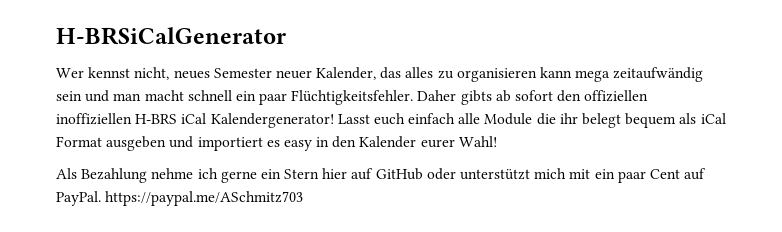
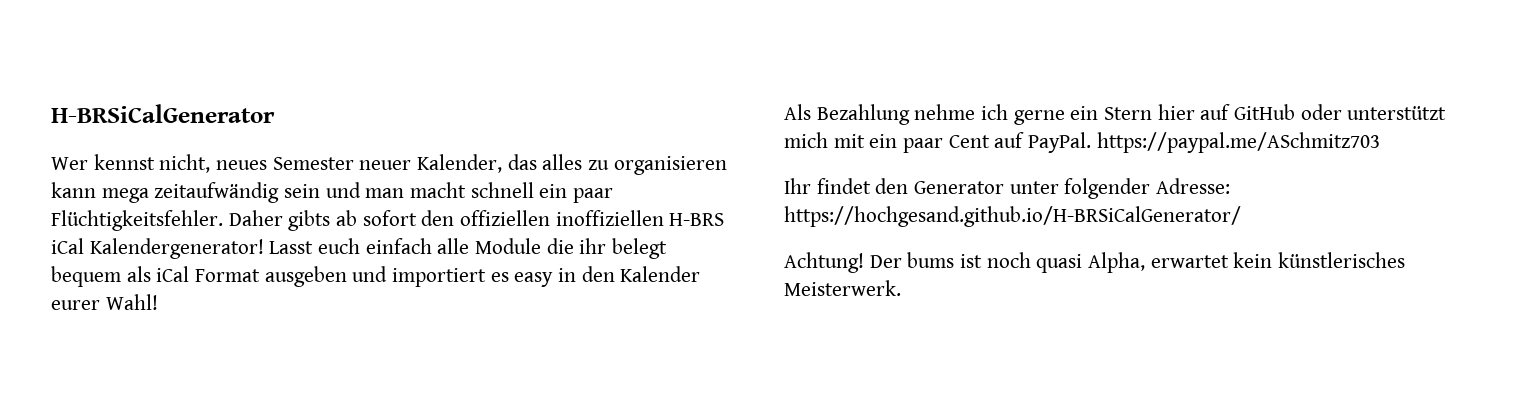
+ Ihr findet den Generator unter folgender Adresse: https://hochgesand.github.io/H-BRSiCalGenerator/
+ Achtung! Der bums ist noch quasi Alpha, erwartet kein künstlerisches Meisterwerk.

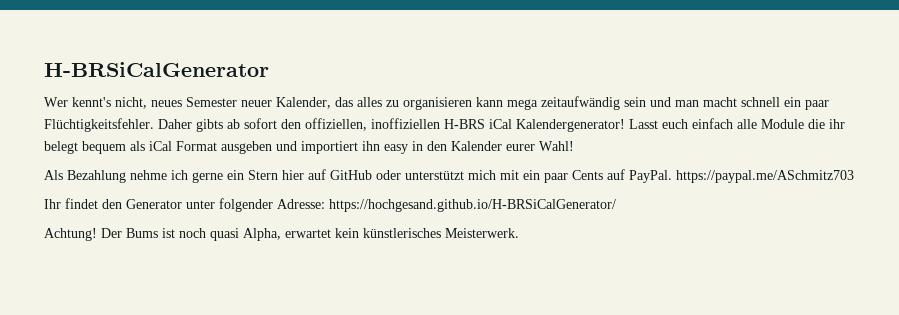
- Wer kennst nicht, neues Semester neuer Kalender, das alles zu organisieren kann mega zeitaufwändig sein und man macht schnell ein paar Flüchtigkeitsfehler.
+ Wer kennt's nicht, neues Semester neuer Kalender, das alles zu organisieren kann mega zeitaufwändig sein und man macht schnell ein paar Flüchtigkeitsfehler.
- Daher gibts ab sofort den offiziellen inoffiziellen H-BRS iCal Kalendergenerator!
+ Daher gibts ab sofort den offiziellen, inoffiziellen H-BRS iCal Kalendergenerator!
- Lasst euch einfach alle Module die ihr belegt bequem als iCal Format ausgeben und importiert es easy in den Kalender eurer Wahl!
+ Lasst euch einfach alle Module die ihr belegt bequem als iCal Format ausgeben und importiert ihn easy in den Kalender eurer Wahl!
- Als Bezahlung nehme ich gerne ein Stern hier auf GitHub oder unterstützt mich mit ein paar Cent auf PayPal. https://paypal.me/ASchmitz703
+ Als Bezahlung nehme ich gerne ein Stern hier auf GitHub oder unterstützt mich mit ein paar Cents auf PayPal. https://paypal.me/ASchmitz703
- Der bums ist noch quasi Alpha, erwartet kein künstlerisches Meisterwerk.
+ Der Bums ist noch quasi Alpha, erwartet kein künstlerisches Meisterwerk.

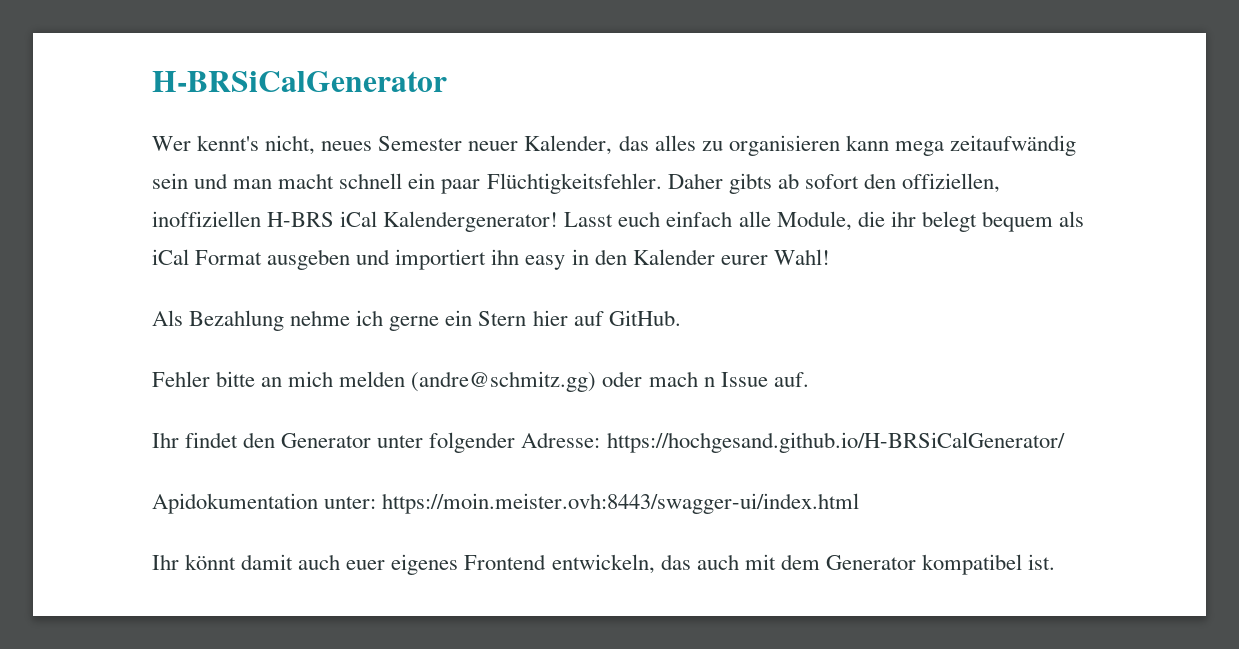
- Lasst euch einfach alle Module die ihr belegt bequem als iCal Format ausgeben und importiert ihn easy in den Kalender eurer Wahl!
+ Lasst euch einfach alle Module, die ihr belegt bequem als iCal Format ausgeben und importiert ihn easy in den Kalender eurer Wahl!
- Als Bezahlung nehme ich gerne ein Stern hier auf GitHub oder unterstützt mich mit ein paar Cents auf PayPal. https://paypal.me/ASchmitz703
+ Als Bezahlung nehme ich gerne ein Stern hier auf GitHub.
+ Fehler bitte an mich melden (andre@schmitz.gg) oder mach n Issue auf.
- Achtung! Der Bums ist noch quasi Alpha, erwartet kein künstlerisches Meisterwerk.
+ Apidokumentation unter: https://moin.meister.ovh:8443/swagger-ui/index.html
+ Ihr könnt damit auch euer eigenes Frontend entwickeln, das auch mit dem Generator kompatibel ist.

